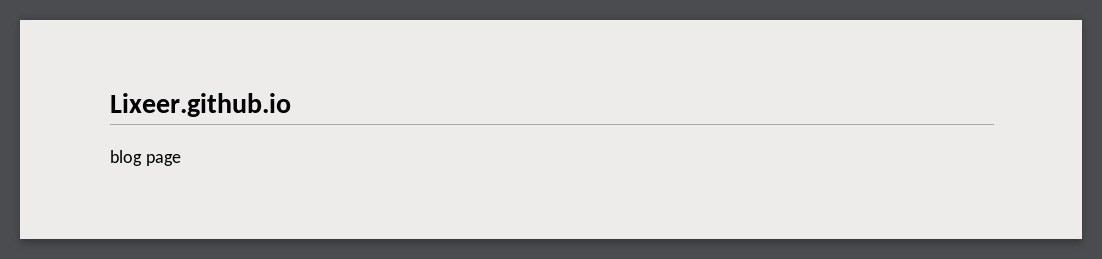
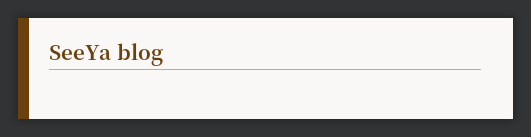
- Lixeer.github.io
- blog page
+ SeeYa blog

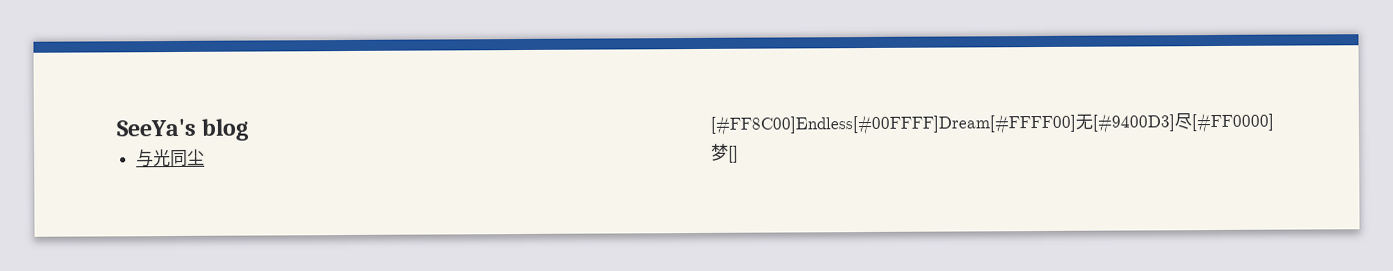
- SeeYa blog
+ SeeYa's blog
+ 与光同尘
+ [#FF8C00]Endless[#00FFFF]Dream[#FFFF00]无[#9400D3]尽[#FF0000]梦[]

